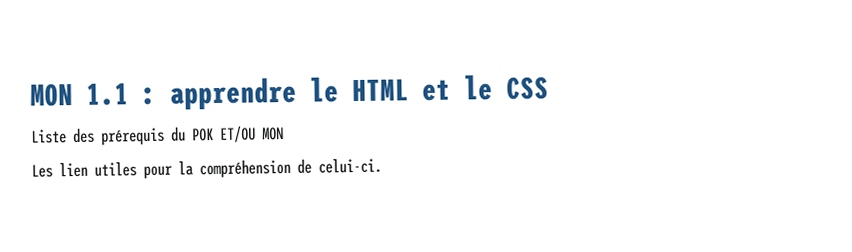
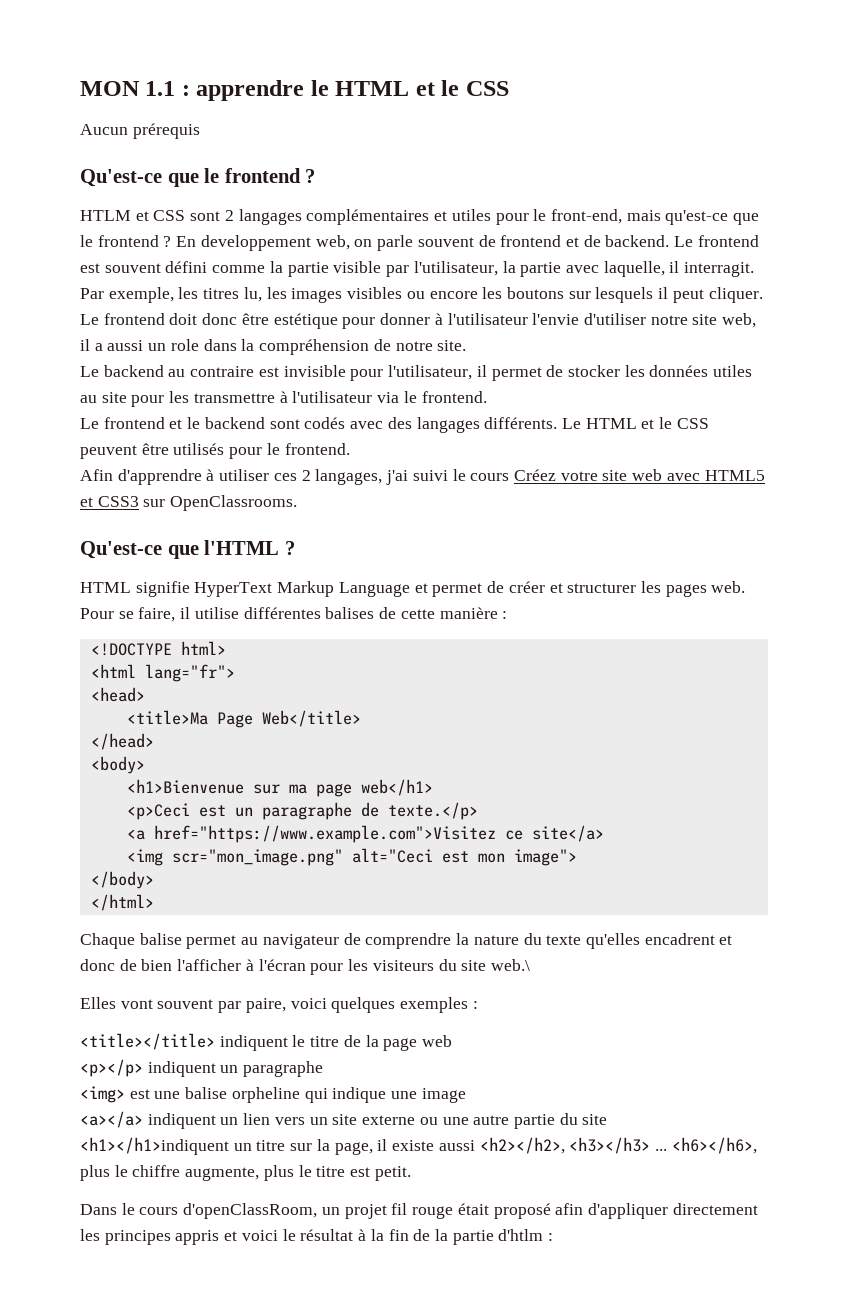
- Liste des prérequis du POK ET/OU MON
- Les lien utiles pour la compréhension de celui-ci.
+ Aucun prérequis
+ Qu'est-ce que le frontend ?
+ HTLM et CSS sont 2 langages complémentaires et utiles pour le front-end, mais qu'est-ce que le frontend ? En developpement web, on parle souvent de frontend et de backend. Le frontend est souvent défini comme la partie visible par l'utilisateur, la partie avec laquelle, il interragit. Par exemple, les titres lu, les images visibles ou encore les boutons sur lesquels il peut cliquer. Le frontend doit donc être estétique pour donner à l'utilisateur l'envie d'utiliser notre site web, il a aussi un role dans la compréhension de notre site.
+ Le backend au contraire est invisible pour l'utilisateur, il permet de stocker les données utiles au site pour les transmettre à l'utilisateur via le frontend.
+ Le frontend et le backend sont codés avec des langages différents. Le HTML et le CSS peuvent être utilisés pour le frontend.
+ Afin d'apprendre à utiliser ces 2 langages, j'ai suivi le cours Créez votre site web avec HTML5 et CSS3 sur OpenClassrooms.
+ Qu'est-ce que l'HTML ?
+ HTML signifie HyperText Markup Language et permet de créer et structurer les pages web. Pour se faire, il utilise différentes balises de cette manière :
+ <!DOCTYPE html>
+ <html lang="fr">
+ <head>
+ <title>Ma Page Web</title>
+ </head>
+ <body>
+ <h1>Bienvenue sur ma page web</h1>
+ <p>Ceci est un paragraphe de texte.</p>
+ <a href="https://www.example.com">Visitez ce site</a>
+ <img scr="mon_image.png" alt="Ceci est mon image">
+ </body>
+ </html>
+ Chaque balise permet au navigateur de comprendre la nature du texte qu'elles encadrent et donc de bien l'afficher à l'écran pour les visiteurs du site web.\
+ Elles vont souvent par paire, voici quelques exemples :
+ <title></title> indiquent le titre de la page web
+ <p></p> indiquent un paragraphe
+ <img> est une balise orpheline qui indique une image
+ <a></a> indiquent un lien vers un site externe ou une autre partie du site
+ <h1></h1>indiquent un titre sur la page, il existe aussi <h2></h2>, <h3></h3> ... <h6></h6>, plus le chiffre augmente, plus le titre est petit.
+ Dans le cours d'openClassRoom, un projet fil rouge était proposé afin d'appliquer directement les principes appris et voici le résultat à la fin de la partie d'htlm :

